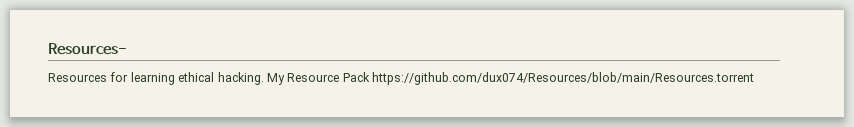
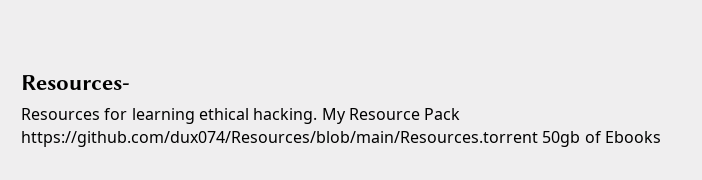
- My Resource Pack https://github.com/dux074/Resources/blob/main/Resources.torrent
+ My Resource Pack https://github.com/dux074/Resources/blob/main/Resources.torrent 50gb of Ebooks

